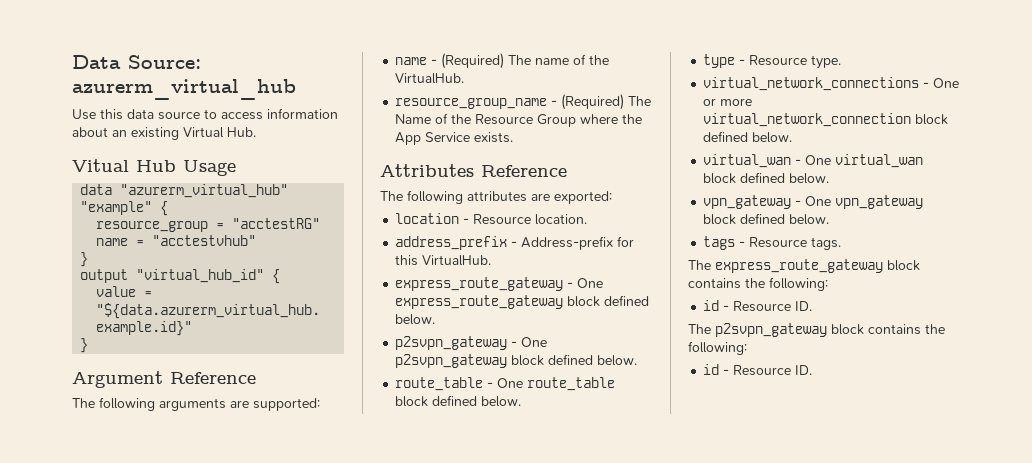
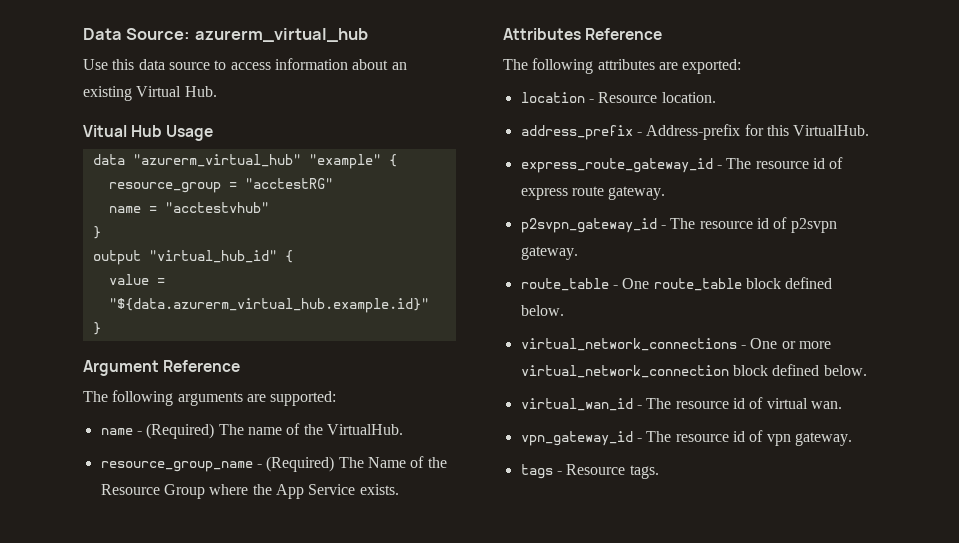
- express_route_gateway - One express_route_gateway block defined below.
- p2svpn_gateway - One p2svpn_gateway block defined below.
+ express_route_gateway_id - The resource id of express route gateway.
+ p2svpn_gateway_id - The resource id of p2svpn gateway.
- type - Resource type.
- virtual_wan - One virtual_wan block defined below.
- vpn_gateway - One vpn_gateway block defined below.
+ virtual_wan_id - The resource id of virtual wan.
+ vpn_gateway_id - The resource id of vpn gateway.
  tags - Resource tags.
- The express_route_gateway block contains the following:
- id - Resource ID.
- The p2svpn_gateway block contains the following:
- id - Resource ID.

